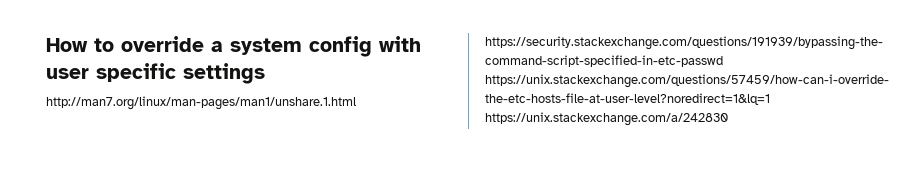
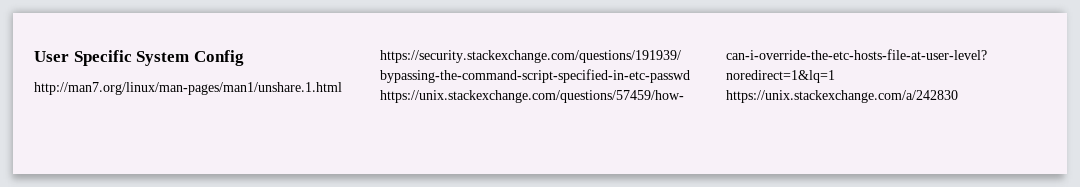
- How to override a system config with user specific settings
+ User Specific System Config

